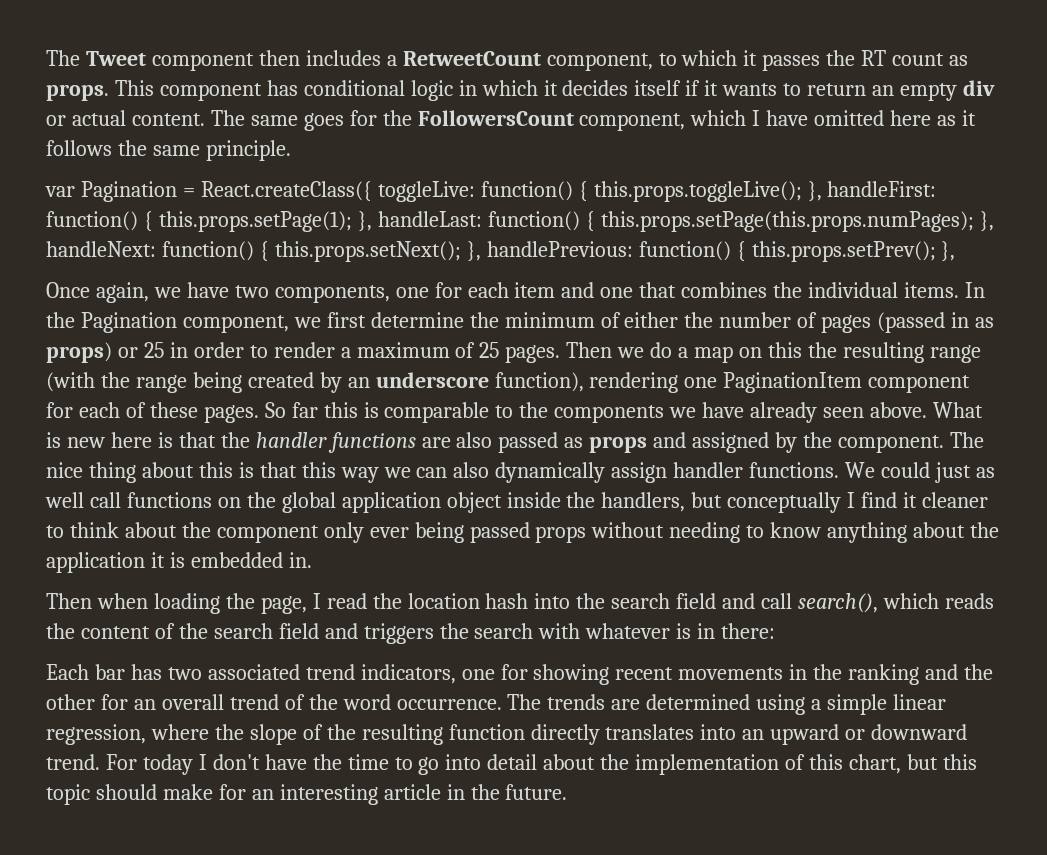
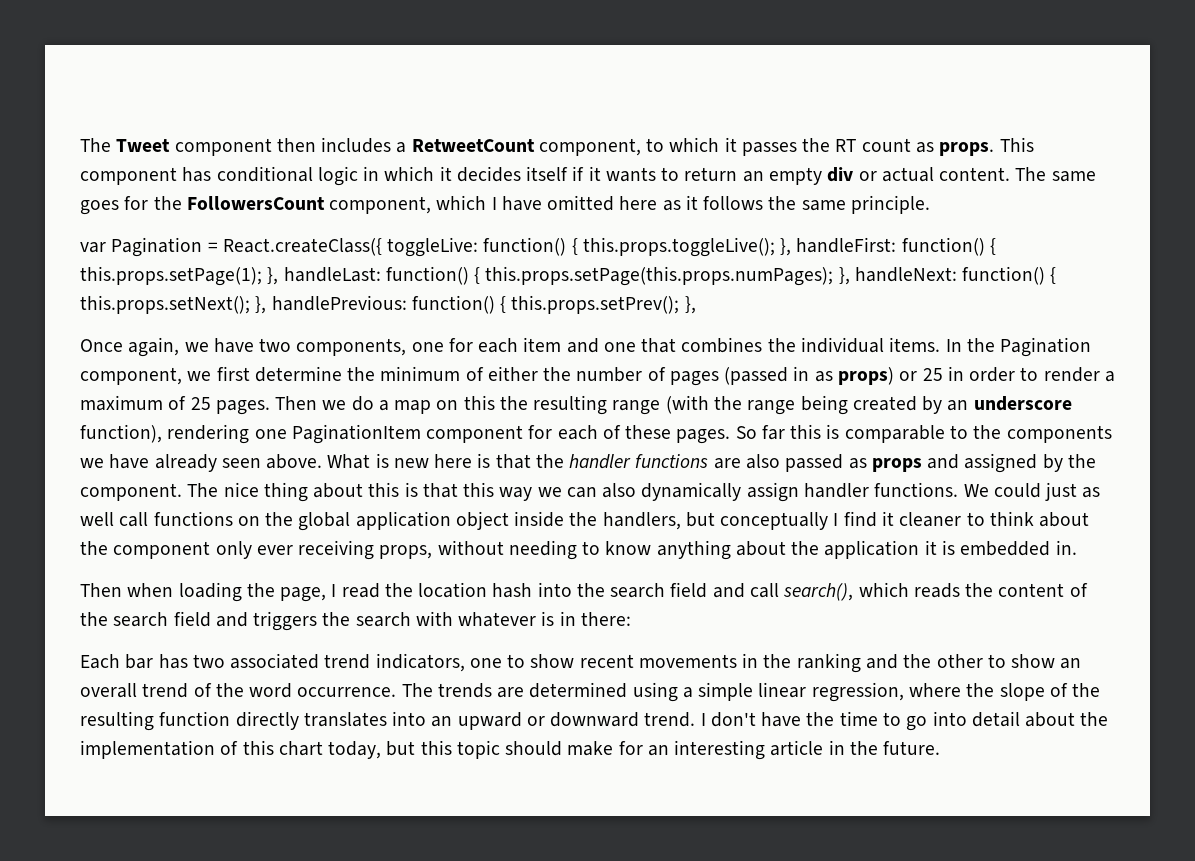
- We could just as well call functions on the global application object inside the handlers, but conceptually I find it cleaner to think about the component only ever being passed props without needing to know anything about the application it is embedded in.
+ We could just as well call functions on the global application object inside the handlers, but conceptually I find it cleaner to think about the component only ever receiving props, without needing to know anything about the application it is embedded in.
- Each bar has two associated trend indicators, one for showing recent movements in the ranking and the other for an overall trend of the word occurrence.
+ Each bar has two associated trend indicators, one to show recent movements in the ranking and the other to show an overall trend of the word occurrence.
- For today I don't have the time to go into detail about the implementation of this chart, but this topic should make for an interesting article in the future.
+ I don't have the time to go into detail about the implementation of this chart today, but this topic should make for an interesting article in the future.

